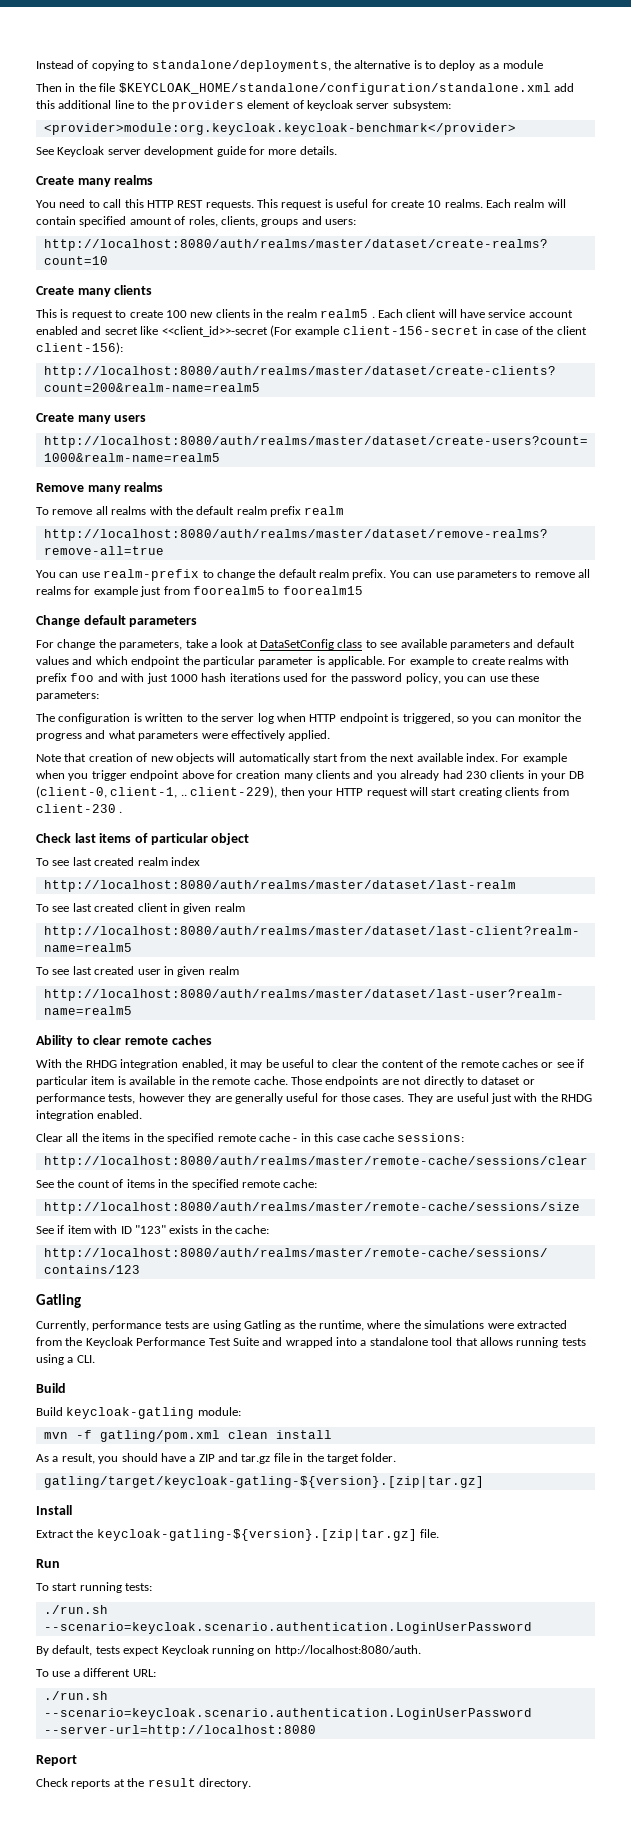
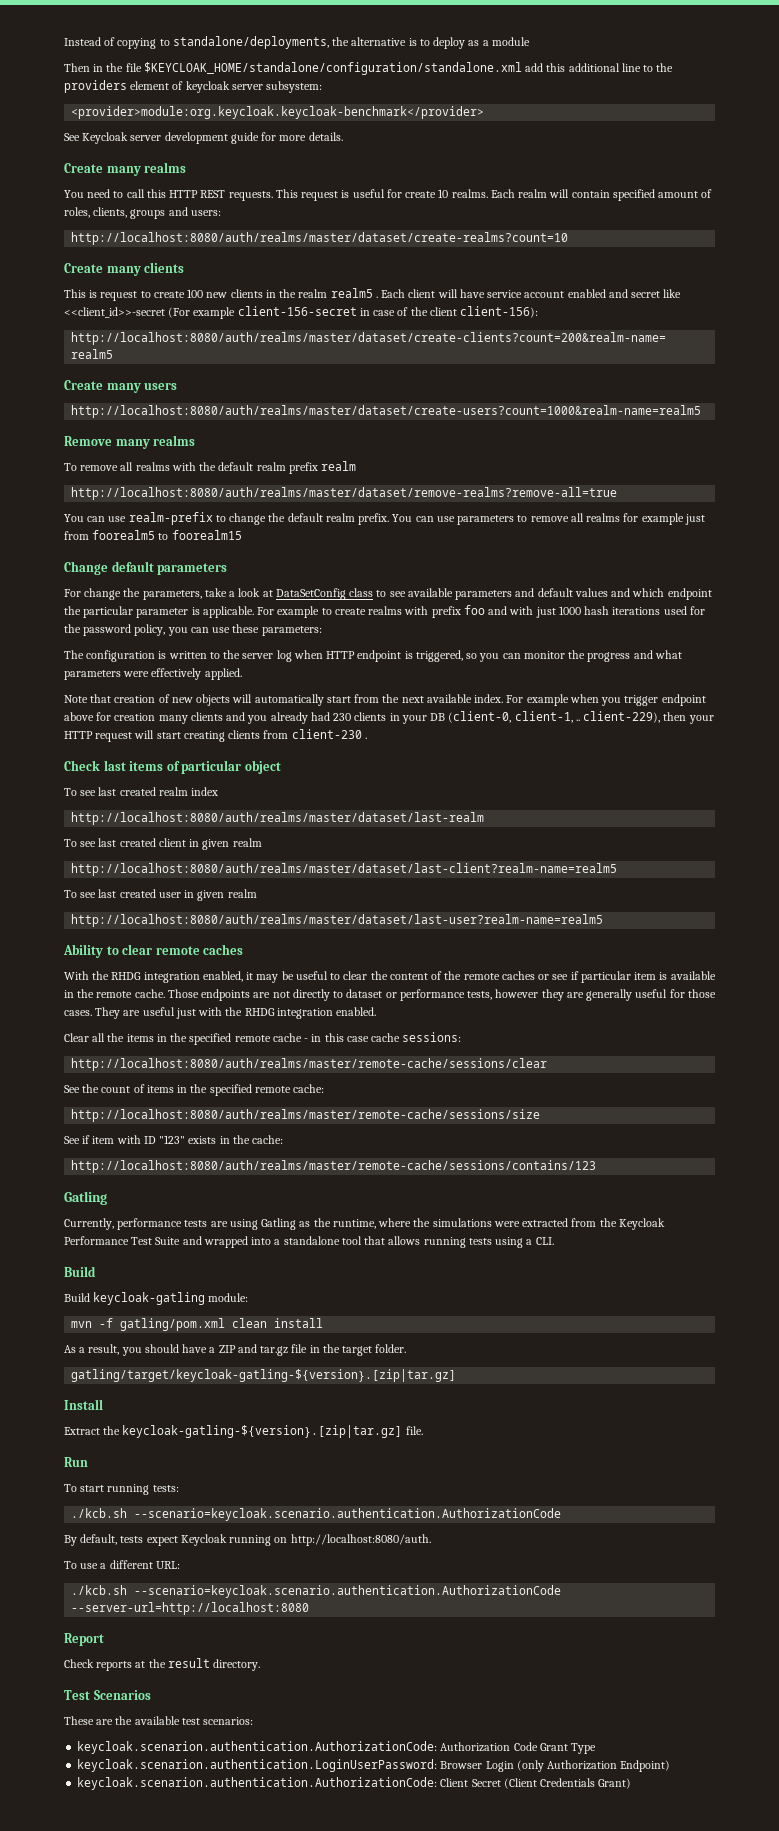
  To start running tests:
- ./run.sh --scenario=keycloak.scenario.authentication.LoginUserPassword
+ ./kcb.sh --scenario=keycloak.scenario.authentication.AuthorizationCode
- ./run.sh --scenario=keycloak.scenario.authentication.LoginUserPassword --server-url=http://localhost:8080
+ ./kcb.sh --scenario=keycloak.scenario.authentication.AuthorizationCode --server-url=http://localhost:8080
+ Test Scenarios
+ These are the available test scenarios:
+ keycloak.scenarion.authentication.AuthorizationCode: Authorization Code Grant Type
+ keycloak.scenarion.authentication.LoginUserPassword: Browser Login (only Authorization Endpoint)
+ keycloak.scenarion.authentication.AuthorizationCode: Client Secret (Client Credentials Grant)

